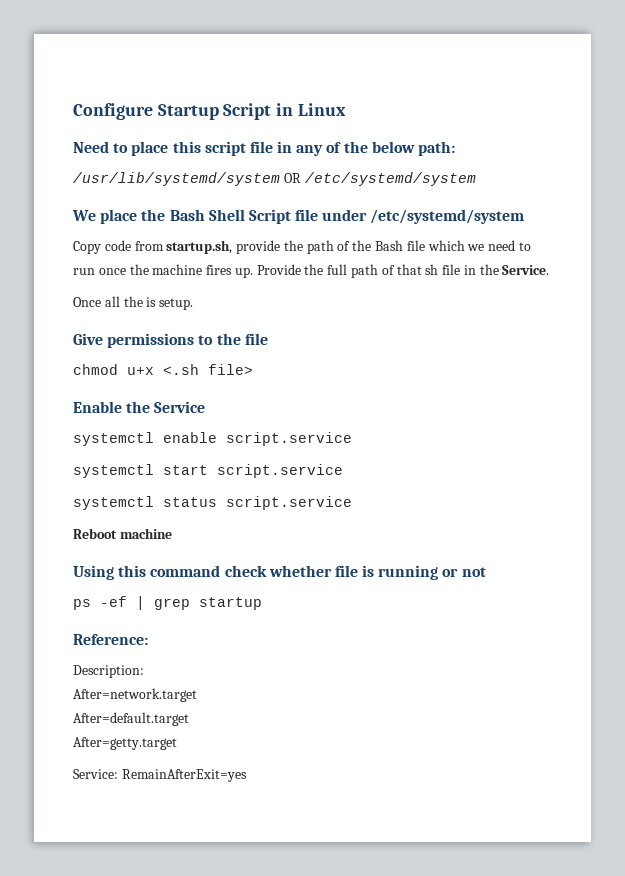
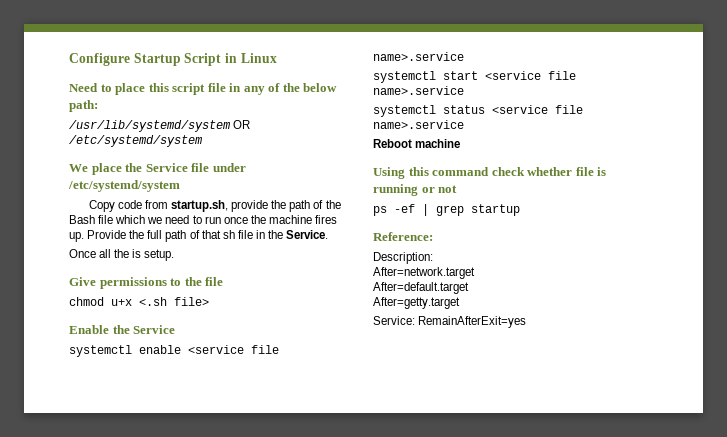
- We place the Bash Shell Script file under /etc/systemd/system
+ We place the Service file under /etc/systemd/system
- systemctl enable script.service
+ systemctl enable <service file name>.service
- systemctl start script.service
+ systemctl start <service file name>.service
- systemctl status script.service
+ systemctl status <service file name>.service

